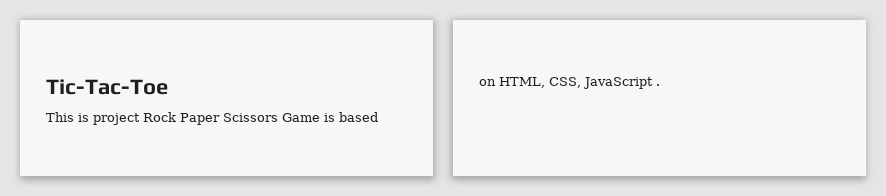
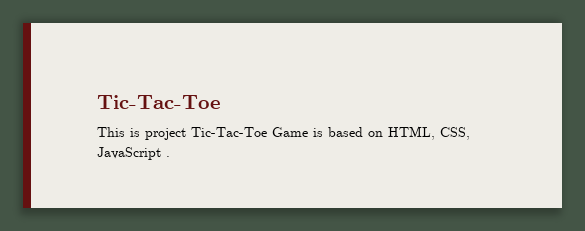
- This is project Rock Paper Scissors Game is based on HTML, CSS, JavaScript .
+ This is project Tic-Tac-Toe Game is based on HTML, CSS, JavaScript .

